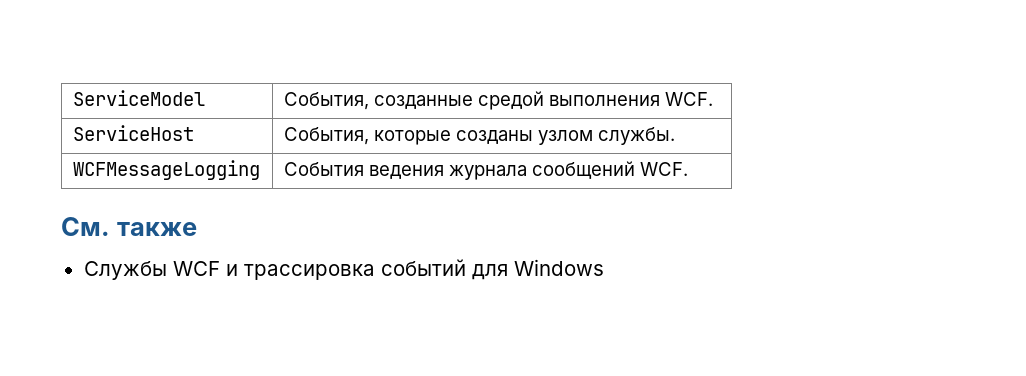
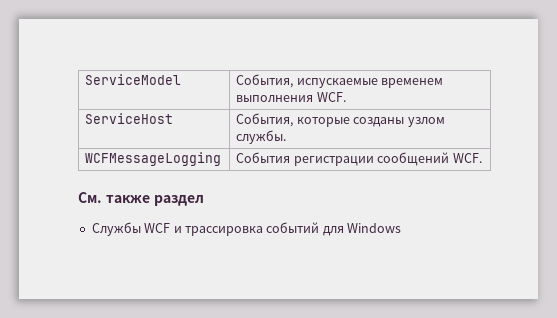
- ServiceModel | События, созданные средой выполнения WCF.
+ ServiceModel | События, испускаемые временем выполнения WCF.
- WCFMessageLogging | События ведения журнала сообщений WCF.
+ WCFMessageLogging | События регистрации сообщений WCF.
- См. также
+ См. также раздел

